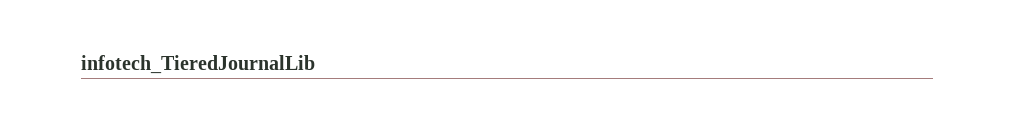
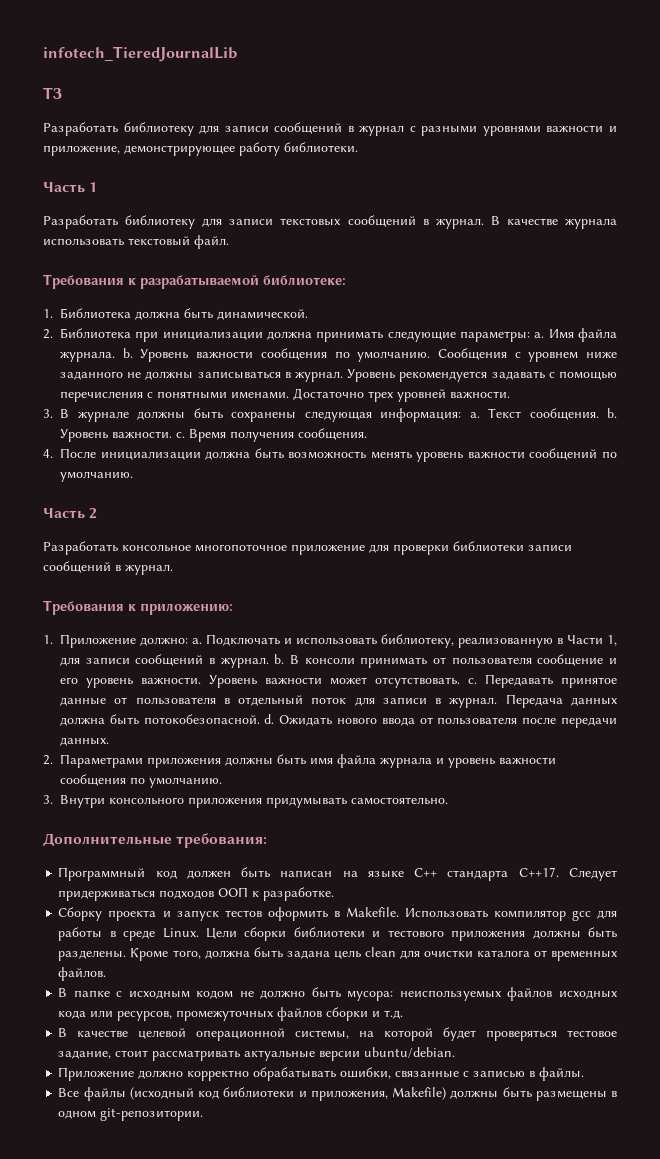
+ ТЗ
+ Разработать библиотеку для записи сообщений в журнал с разными уровнями важности и приложение, демонстрирующее работу библиотеки.
+ Часть 1
+ Разработать библиотеку для записи текстовых сообщений в журнал. В качестве журнала использовать текстовый файл.
+ Требования к разрабатываемой библиотеке:
+ 1. Библиотека должна быть динамической.
+ 2. Библиотека при инициализации должна принимать следующие параметры: a. Имя файла журнала. b. Уровень важности сообщения по умолчанию. Сообщения с уровнем ниже заданного не должны записываться в журнал. Уровень рекомендуется задавать с помощью перечисления с понятными именами. Достаточно трех уровней важности.
+ 3. В журнале должны быть сохранены следующая информация: a. Текст сообщения. b. Уровень важности. c. Время получения сообщения.
+ 4. После инициализации должна быть возможность менять уровень важности сообщений по умолчанию.
+ Часть 2
+ Разработать консольное многопоточное приложение для проверки библиотеки записи сообщений в журнал.
+ Требования к приложению:
+ 1. Приложение должно: a. Подключать и использовать библиотеку, реализованную в Части 1, для записи сообщений в журнал. b. В консоли принимать от пользователя сообщение и его уровень важности. Уровень важности может отсутствовать. c. Передавать принятое данные от пользователя в отдельный поток для записи в журнал. Передача данных должна быть потокобезопасной. d. Ожидать нового ввода от пользователя после передачи данных.
+ 2. Параметрами приложения должны быть имя файла журнала и уровень важности сообщения по умолчанию.
+ 3. Внутри консольного приложения придумывать самостоятельно.
+ Дополнительные требования:
+ Программный код должен быть написан на языке C++ стандарта С++17. Следует придерживаться подходов ООП к разработке.
+ Сборку проекта и запуск тестов оформить в Makefile. Использовать компилятор gсc для работы в среде Linux. Цели сборки библиотеки и тестового приложения должны быть разделены. Кроме того, должна быть задана цель clean для очистки каталога от временных файлов.
+ В папке с исходным кодом не должно быть мусора: неиспользуемых файлов исходных кода или ресурсов, промежуточных файлов сборки и т.д.
+ В качестве целевой операционной системы, на которой будет проверяться тестовое задание, стоит рассматривать актуальные версии ubuntu/debian.
+ Приложение должно корректно обрабатывать ошибки, связанные с записью в файлы.
+ Все файлы (исходный код библиотеки и приложения, Makefile) должны быть размещены в одном git-репозитории.

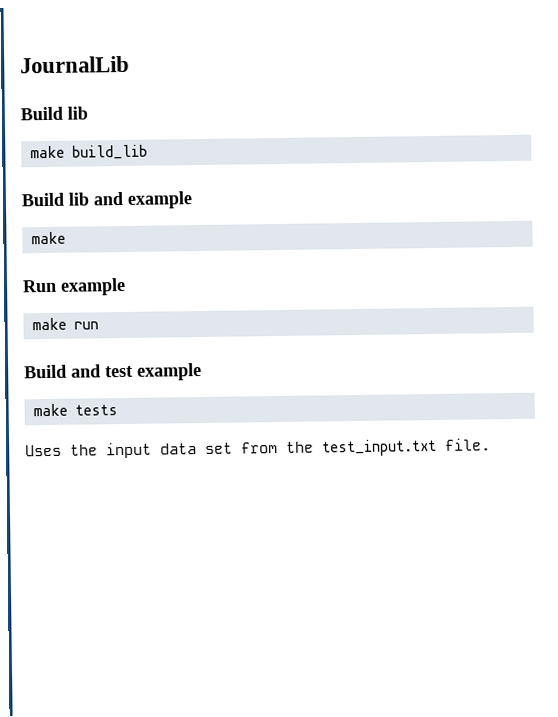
- infotech_TieredJournalLib
- ТЗ
- Разработать библиотеку для записи сообщений в журнал с разными уровнями важности и приложение, демонстрирующее работу библиотеки.
- Часть 1
- Разработать библиотеку для записи текстовых сообщений в журнал. В качестве журнала использовать текстовый файл.
- Требования к разрабатываемой библиотеке:
- 1. Библиотека должна быть динамической.
- 2. Библиотека при инициализации должна принимать следующие параметры: a. Имя файла журнала. b. Уровень важности сообщения по умолчанию. Сообщения с уровнем ниже заданного не должны записываться в журнал. Уровень рекомендуется задавать с помощью перечисления с понятными именами. Достаточно трех уровней важности.
- 3. В журнале должны быть сохранены следующая информация: a. Текст сообщения. b. Уровень важности. c. Время получения сообщения.
- 4. После инициализации должна быть возможность менять уровень важности сообщений по умолчанию.
- Часть 2
- Разработать консольное многопоточное приложение для проверки библиотеки записи сообщений в журнал.
- Требования к приложению:
- 1. Приложение должно: a. Подключать и использовать библиотеку, реализованную в Части 1, для записи сообщений в журнал. b. В консоли принимать от пользователя сообщение и его уровень важности. Уровень важности может отсутствовать. c. Передавать принятое данные от пользователя в отдельный поток для записи в журнал. Передача данных должна быть потокобезопасной. d. Ожидать нового ввода от пользователя после передачи данных.
- 2. Параметрами приложения должны быть имя файла журнала и уровень важности сообщения по умолчанию.
- 3. Внутри консольного приложения придумывать самостоятельно.
- Дополнительные требования:
- Программный код должен быть написан на языке C++ стандарта С++17. Следует придерживаться подходов ООП к разработке.
- Сборку проекта и запуск тестов оформить в Makefile. Использовать компилятор gсc для работы в среде Linux. Цели сборки библиотеки и тестового приложения должны быть разделены. Кроме того, должна быть задана цель clean для очистки каталога от временных файлов.
- В папке с исходным кодом не должно быть мусора: неиспользуемых файлов исходных кода или ресурсов, промежуточных файлов сборки и т.д.
- В качестве целевой операционной системы, на которой будет проверяться тестовое задание, стоит рассматривать актуальные версии ubuntu/debian.
- Приложение должно корректно обрабатывать ошибки, связанные с записью в файлы.
- Все файлы (исходный код библиотеки и приложения, Makefile) должны быть размещены в одном git-репозитории.
+ JournalLib
+ Build lib
+ make build_lib
+ Build lib and example
+ make
+ Run example
+ make run
+ Build and test example
+ make tests
+ Uses the input data set from the test_input.txt file.

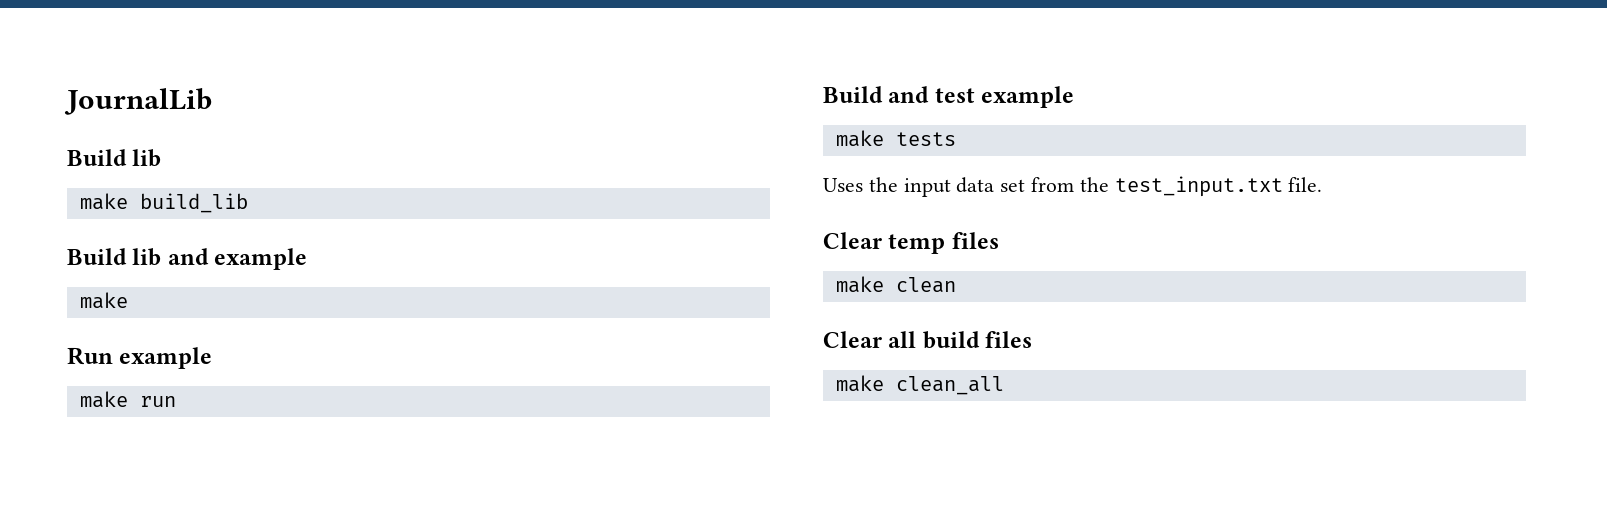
+ Clear temp files
+ make clean
+ Clear all build files
+ make clean_all

